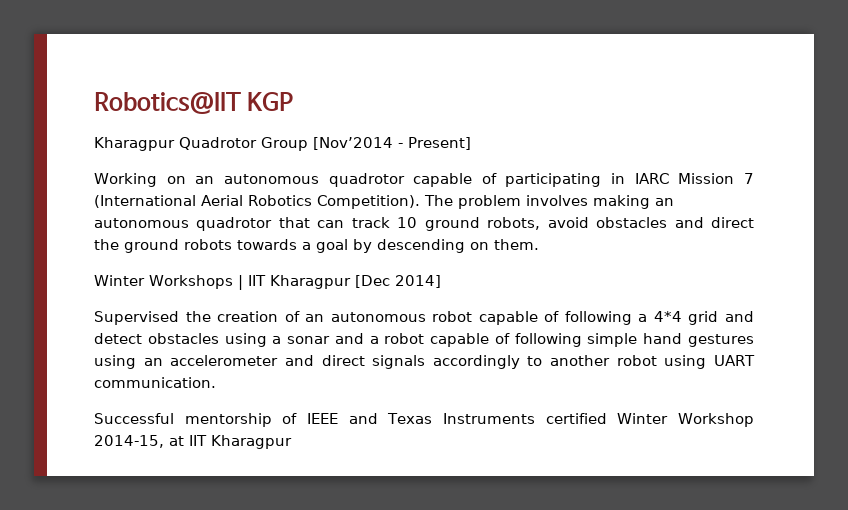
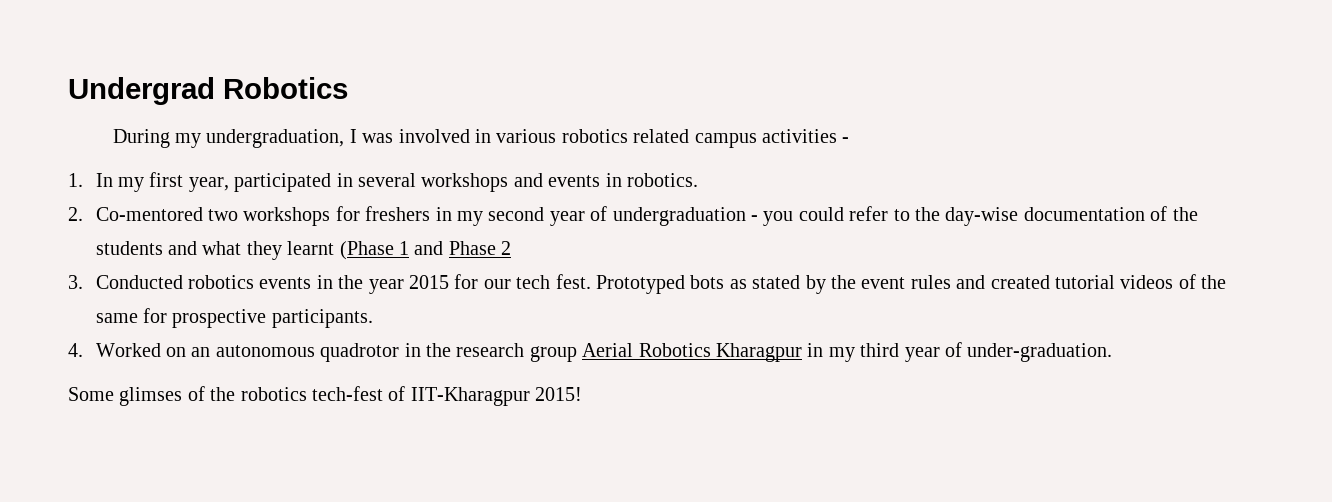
- Robotics@IIT KGP
- Kharagpur Quadrotor Group [Nov’2014 - Present]
- Working on an autonomous quadrotor capable of participating in IARC Mission 7 (International Aerial Robotics Competition). The problem involves making an autonomous quadrotor that can track 10 ground robots, avoid obstacles and direct the ground robots towards a goal by descending on them.
- Winter Workshops | IIT Kharagpur [Dec 2014]
- Supervised the creation of an autonomous robot capable of following a 4*4 grid and detect obstacles using a sonar and a robot capable of following simple hand gestures using an accelerometer and direct signals accordingly to another robot using UART communication.
- Successful mentorship of IEEE and Texas Instruments certified Winter Workshop 2014-15, at IIT Kharagpur
+ Undergrad Robotics
+ During my undergraduation, I was involved in various robotics related campus activities -
+ 1. In my first year, participated in several workshops and events in robotics.
+ 2. Co-mentored two workshops for freshers in my second year of undergraduation - you could refer to the day-wise documentation of the students and what they learnt (Phase 1 and Phase 2
+ 3. Conducted robotics events in the year 2015 for our tech fest. Prototyped bots as stated by the event rules and created tutorial videos of the same for prospective participants.
+ 4. Worked on an autonomous quadrotor in the research group Aerial Robotics Kharagpur in my third year of under-graduation.
+ Some glimses of the robotics tech-fest of IIT-Kharagpur 2015!

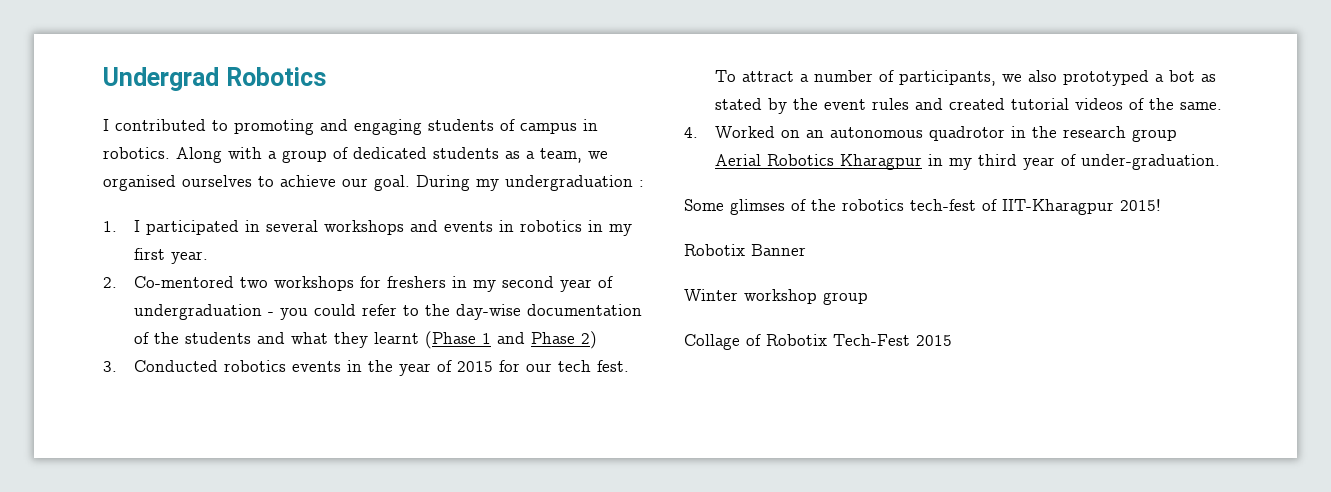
- During my undergraduation, I was involved in various robotics related campus activities -
- 1. In my first year, participated in several workshops and events in robotics.
+ I contributed to promoting and engaging students of campus in robotics. Along with a group of dedicated students as a team, we organised ourselves to achieve our goal. During my undergraduation :
+ 1. I participated in several workshops and events in robotics in my first year.
- 2. Co-mentored two workshops for freshers in my second year of undergraduation - you could refer to the day-wise documentation of the students and what they learnt (Phase 1 and Phase 2
+ 2. Co-mentored two workshops for freshers in my second year of undergraduation - you could refer to the day-wise documentation of the students and what they learnt (Phase 1 and Phase 2)
- 3. Conducted robotics events in the year 2015 for our tech fest.
+ 3. Conducted robotics events in the year of 2015 for our tech fest.
- Prototyped bots as stated by the event rules and created tutorial videos of the same for prospective participants.
+ To attract a number of participants, we also prototyped a bot as stated by the event rules and created tutorial videos of the same.
+ Robotix Banner
+ Winter workshop group
+ Collage of Robotix Tech-Fest 2015

